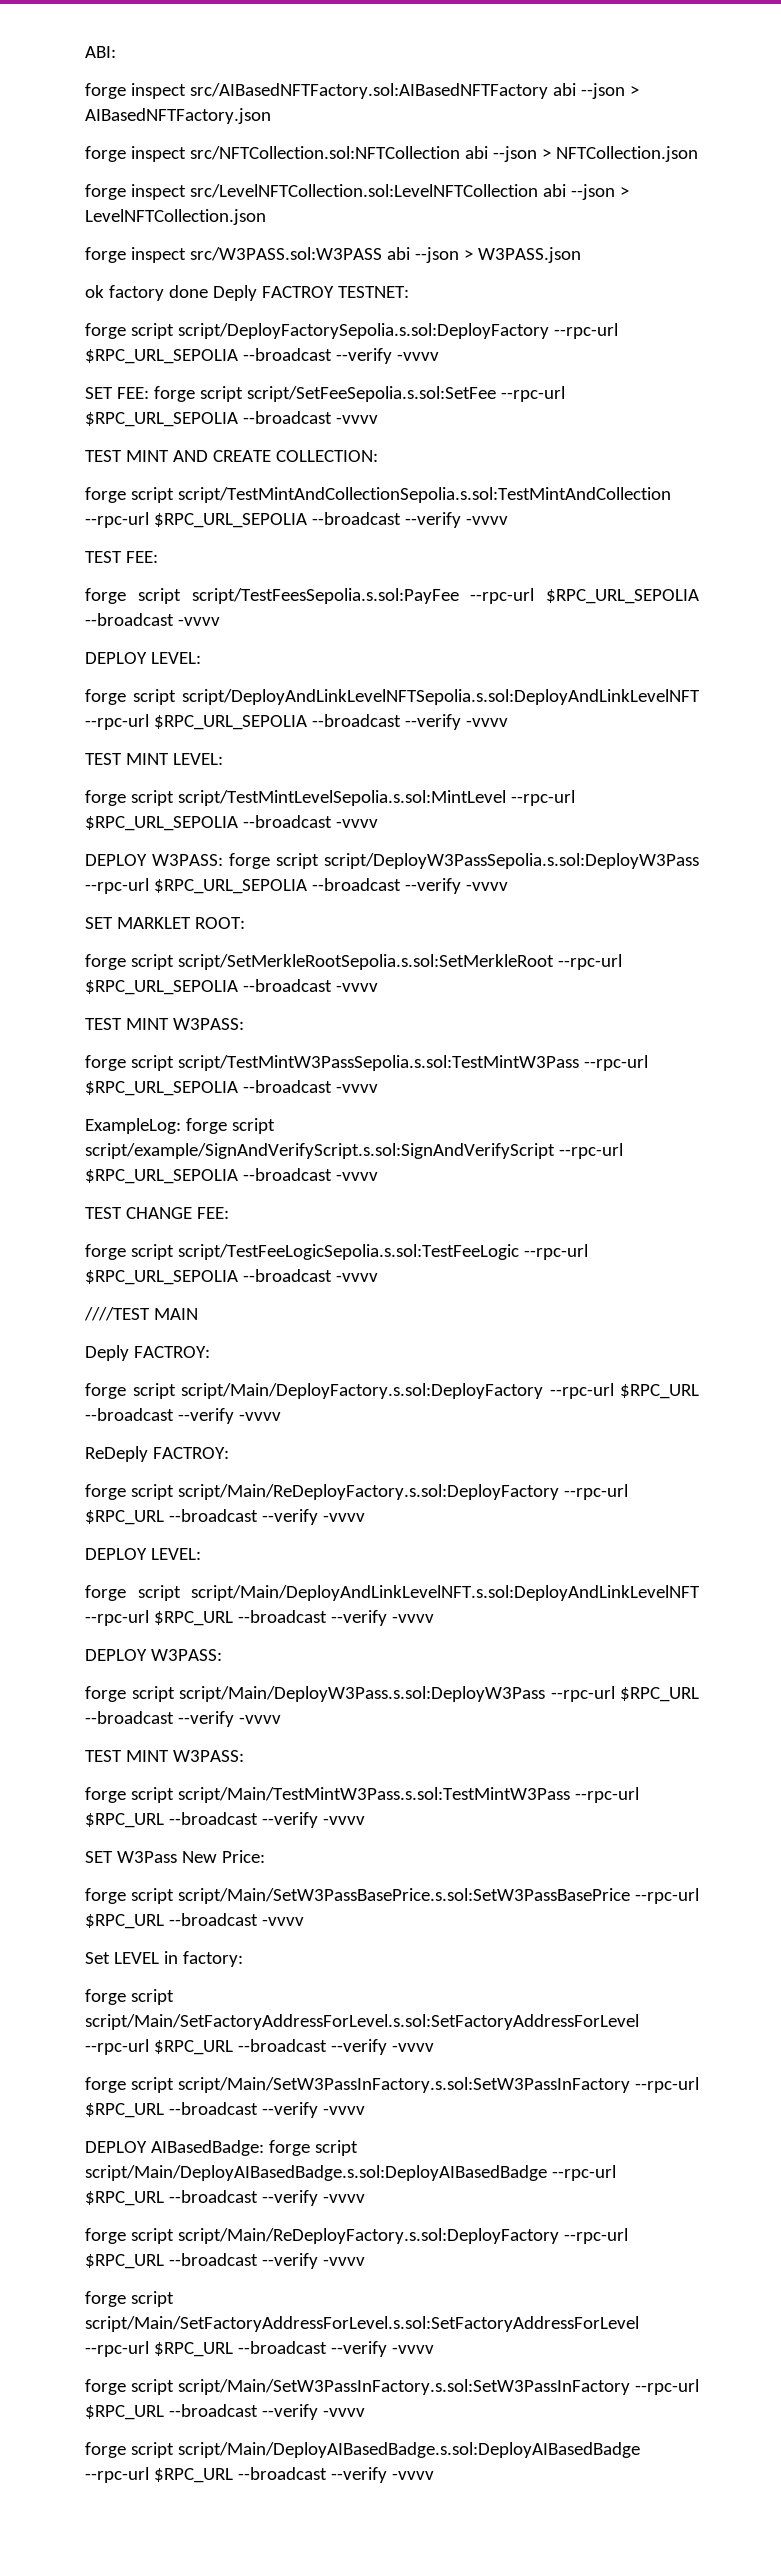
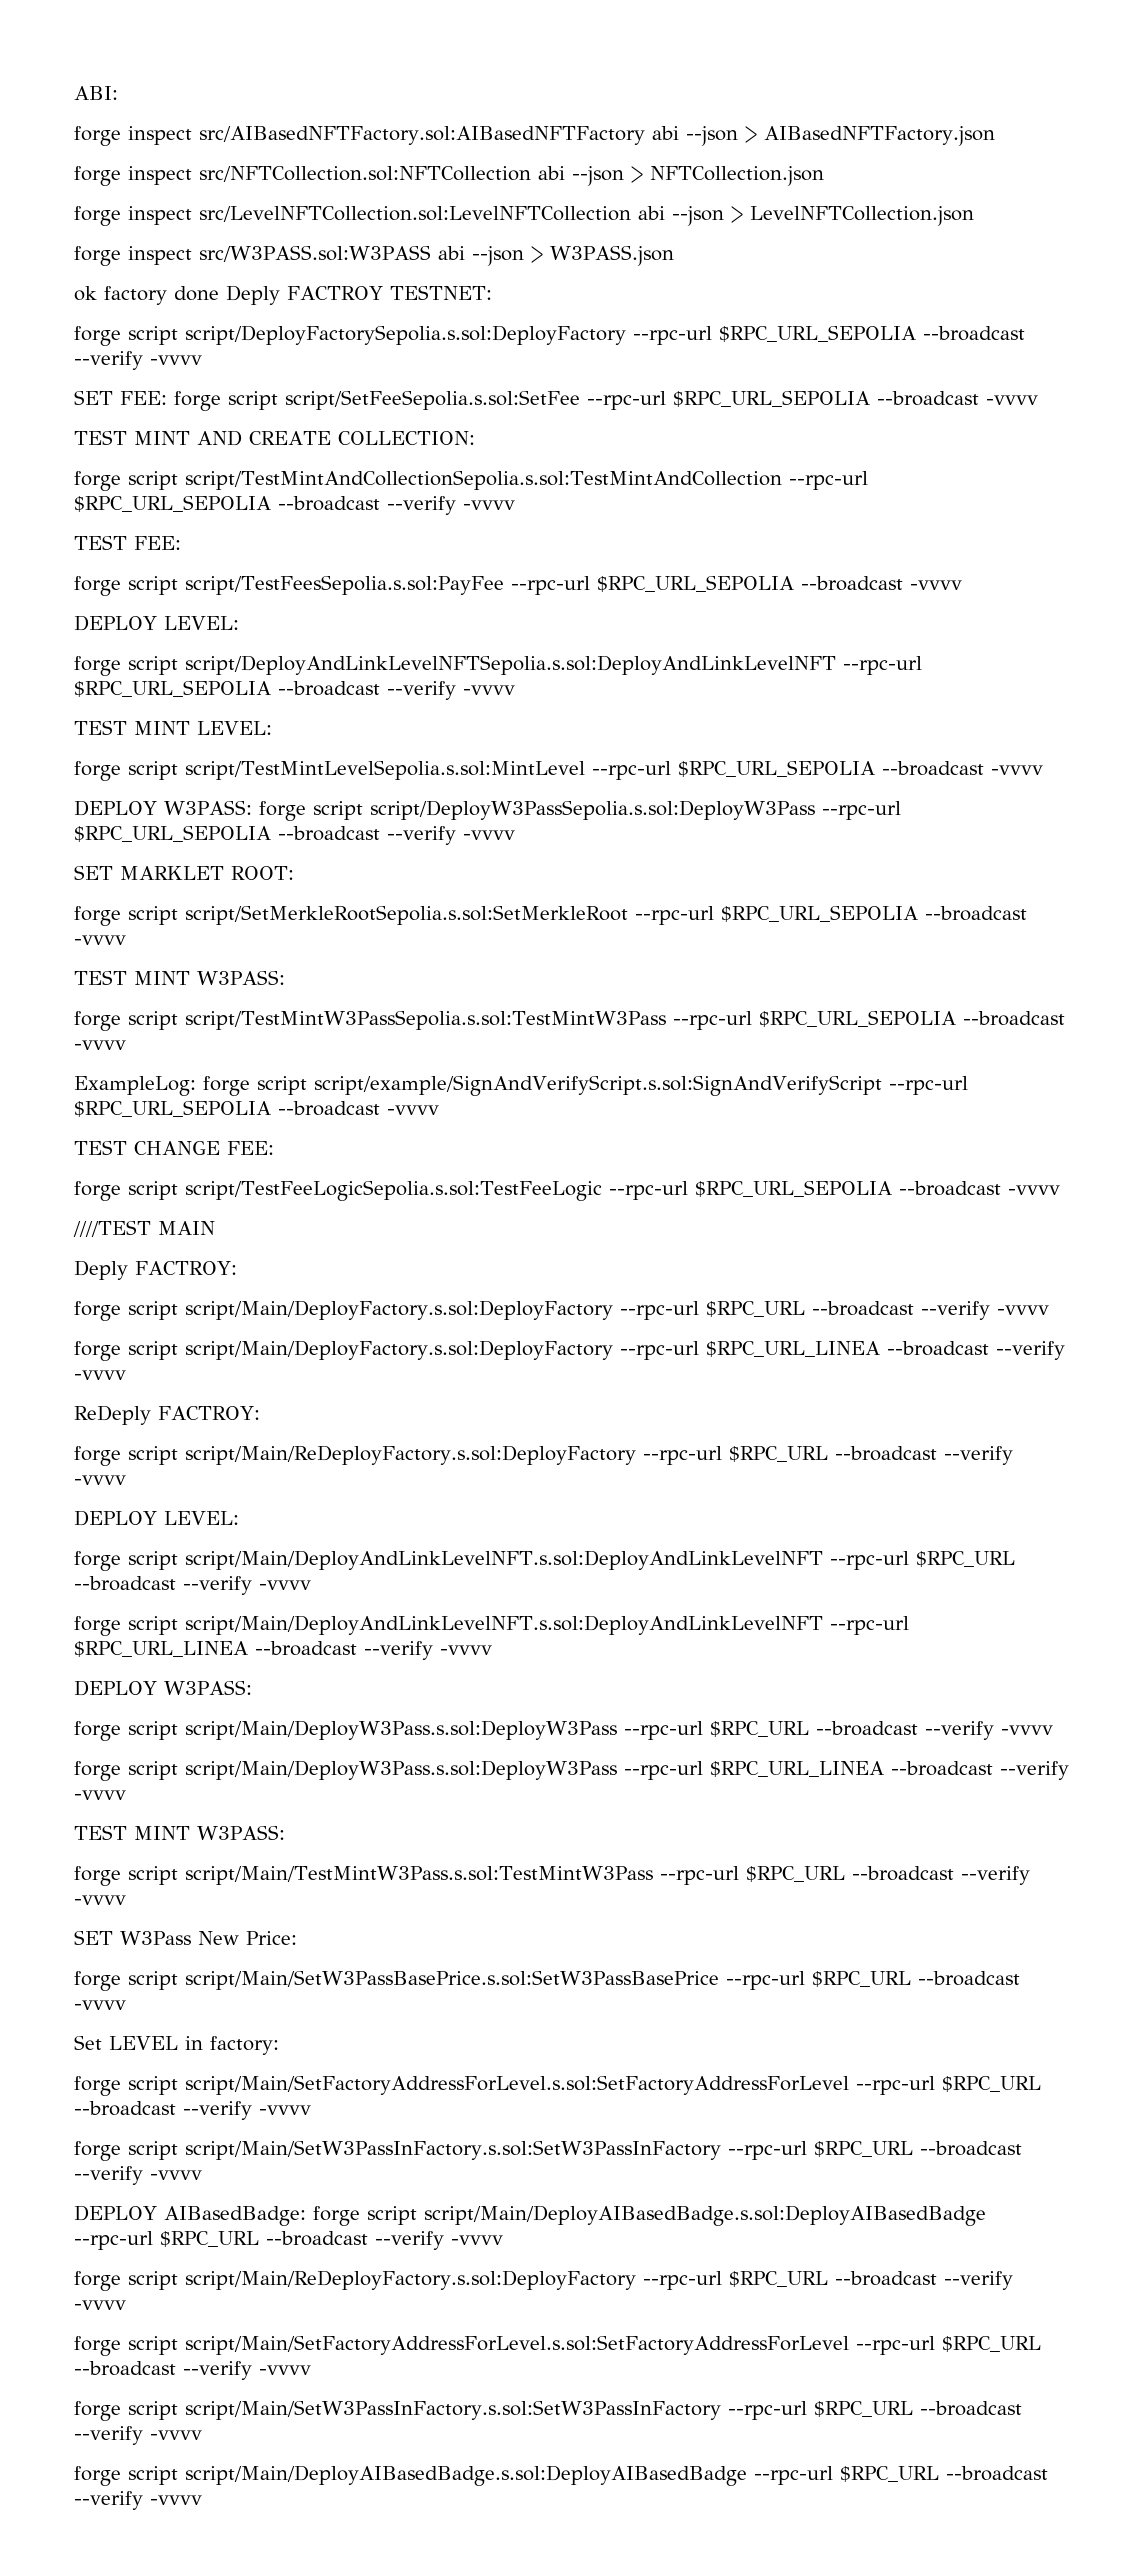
+ forge script script/Main/DeployFactory.s.sol:DeployFactory --rpc-url $RPC_URL_LINEA --broadcast --verify -vvvv
+ forge script script/Main/DeployAndLinkLevelNFT.s.sol:DeployAndLinkLevelNFT --rpc-url $RPC_URL_LINEA --broadcast --verify -vvvv
+ forge script script/Main/DeployW3Pass.s.sol:DeployW3Pass --rpc-url $RPC_URL_LINEA --broadcast --verify -vvvv

